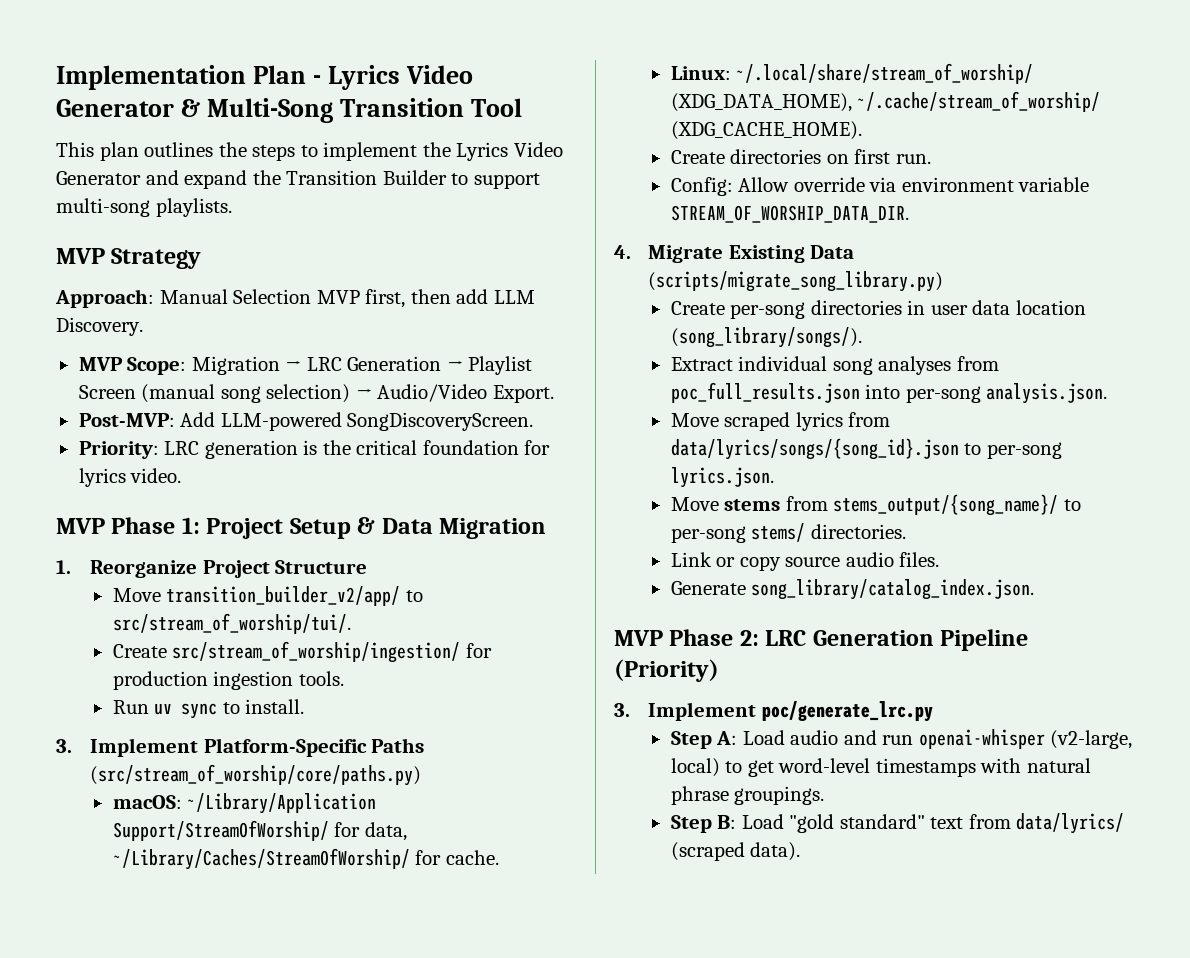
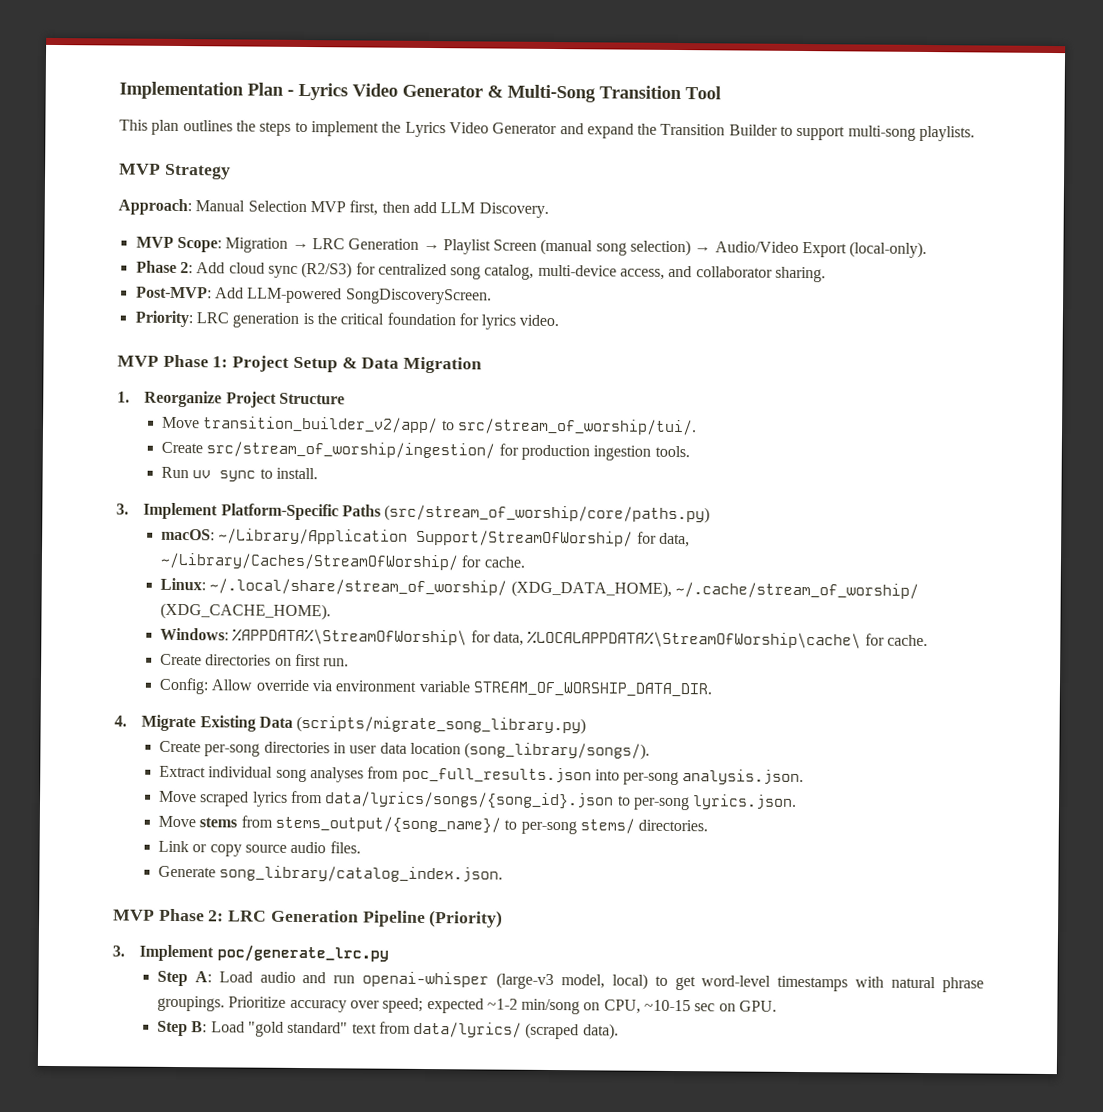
- MVP Scope: Migration → LRC Generation → Playlist Screen (manual song selection) → Audio/Video Export.
+ MVP Scope: Migration → LRC Generation → Playlist Screen (manual song selection) → Audio/Video Export (local-only).
+ Phase 2: Add cloud sync (R2/S3) for centralized song catalog, multi-device access, and collaborator sharing.
+ Windows: %APPDATA%\StreamOfWorship\ for data, %LOCALAPPDATA%\StreamOfWorship\cache\ for cache.
- Step A: Load audio and run openai-whisper (v2-large, local) to get word-level timestamps with natural phrase groupings.
+ Step A: Load audio and run openai-whisper (large-v3 model, local) to get word-level timestamps with natural phrase groupings. Prioritize accuracy over speed; expected ~1-2 min/song on CPU, ~10-15 sec on GPU.

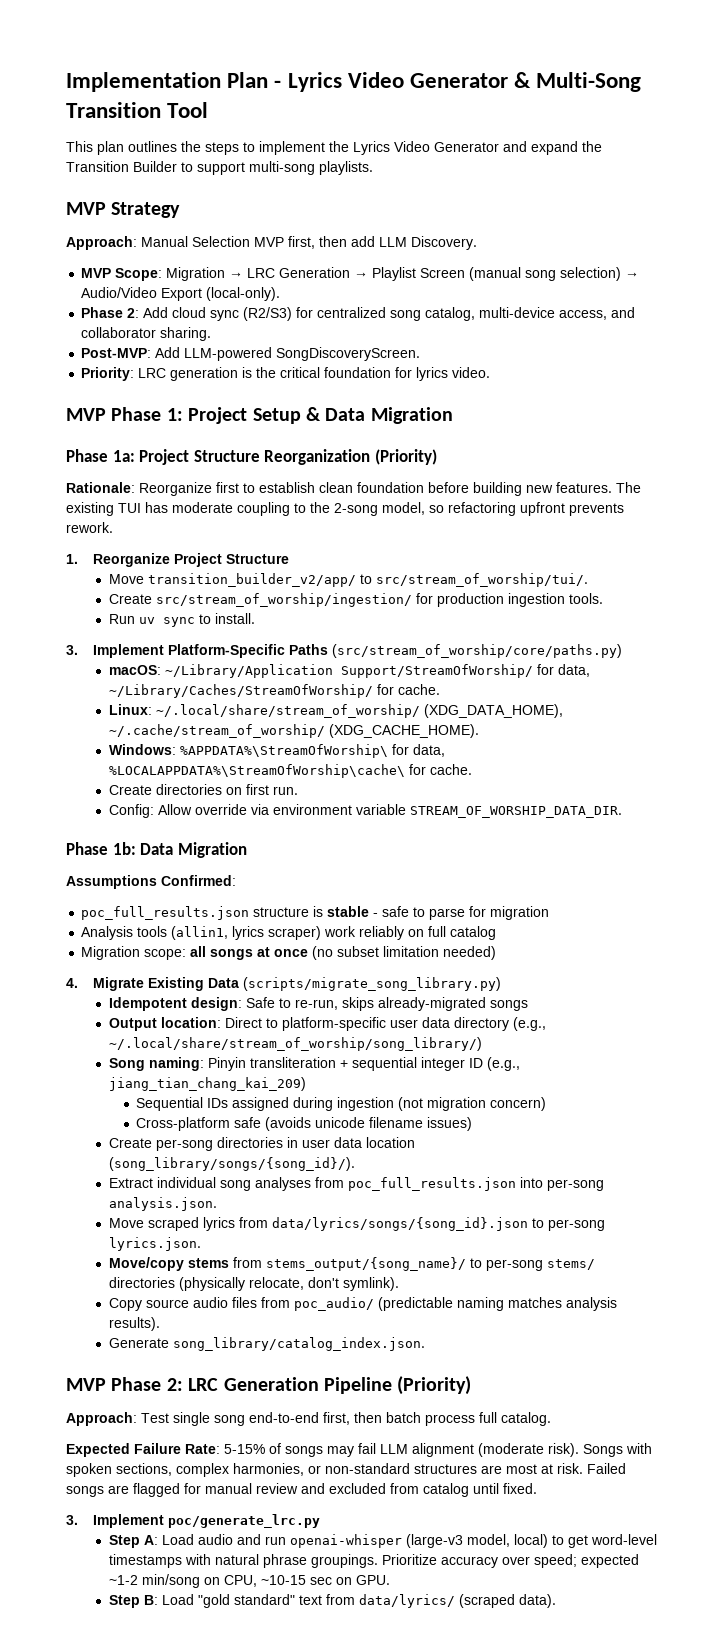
+ Phase 1a: Project Structure Reorganization (Priority)
+ Rationale: Reorganize first to establish clean foundation before building new features. The existing TUI has moderate coupling to the 2-song model, so refactoring upfront prevents rework.
+ Phase 1b: Data Migration
+ Assumptions Confirmed:
+ poc_full_results.json structure is stable - safe to parse for migration
+ Analysis tools (allin1, lyrics scraper) work reliably on full catalog
+ Migration scope: all songs at once (no subset limitation needed)
+ Idempotent design: Safe to re-run, skips already-migrated songs
+ Output location: Direct to platform-specific user data directory (e.g., ~/.local/share/stream_of_worship/song_library/)
+ Song naming: Pinyin transliteration + sequential integer ID (e.g., jiang_tian_chang_kai_209)
+ Sequential IDs assigned during ingestion (not migration concern)
+ Cross-platform safe (avoids unicode filename issues)
- Create per-song directories in user data location (song_library/songs/).
+ Create per-song directories in user data location (song_library/songs/{song_id}/).
- Move stems from stems_output/{song_name}/ to per-song stems/ directories.
- Link or copy source audio files.
+ Move/copy stems from stems_output/{song_name}/ to per-song stems/ directories (physically relocate, don't symlink).
+ Copy source audio files from poc_audio/ (predictable naming matches analysis results).
+ Approach: Test single song end-to-end first, then batch process full catalog.
+ Expected Failure Rate: 5-15% of songs may fail LLM alignment (moderate risk). Songs with spoken sections, complex harmonies, or non-standard structures are most at risk. Failed songs are flagged for manual review and excluded from catalog until fixed.

